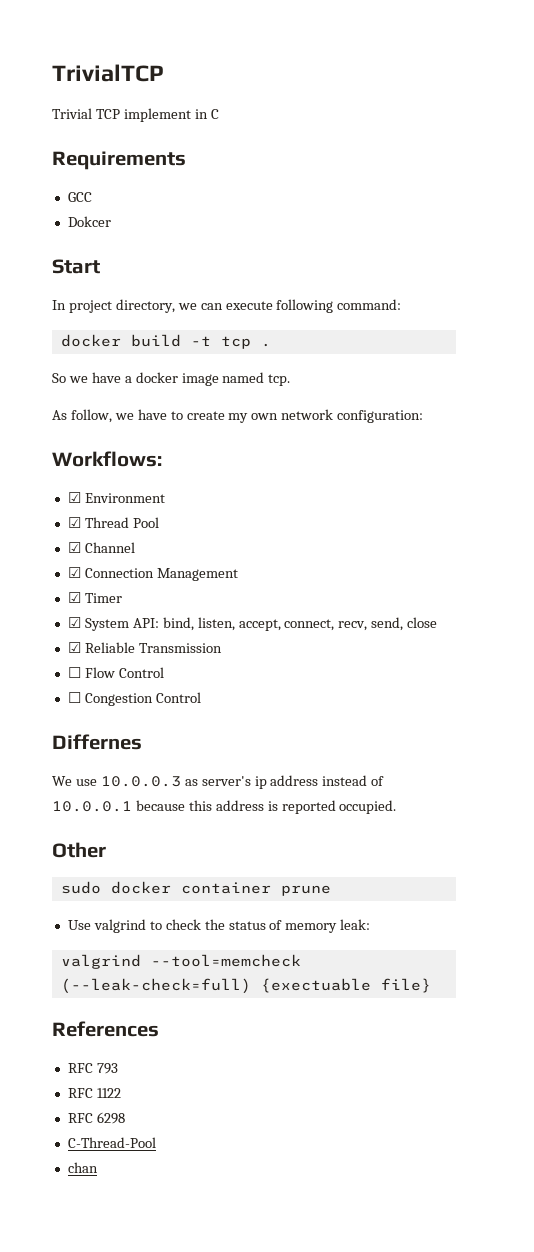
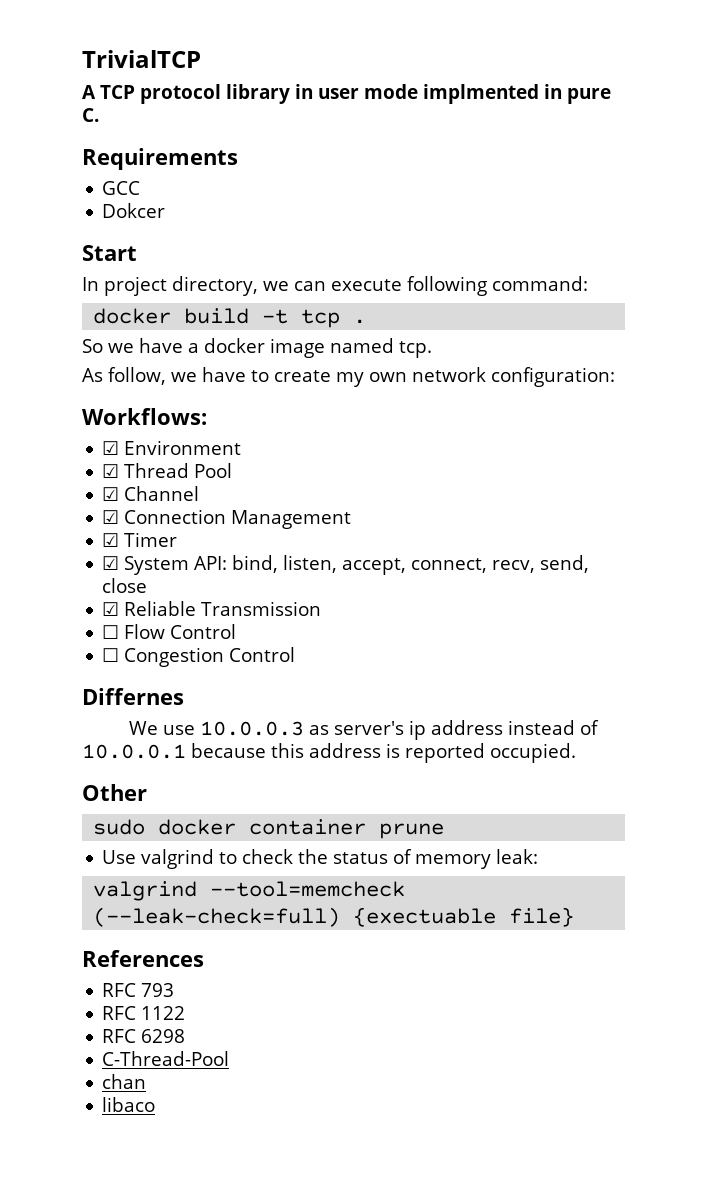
- Trivial TCP implement in C
+ A TCP protocol library in user mode implmented in pure C.
+ libaco

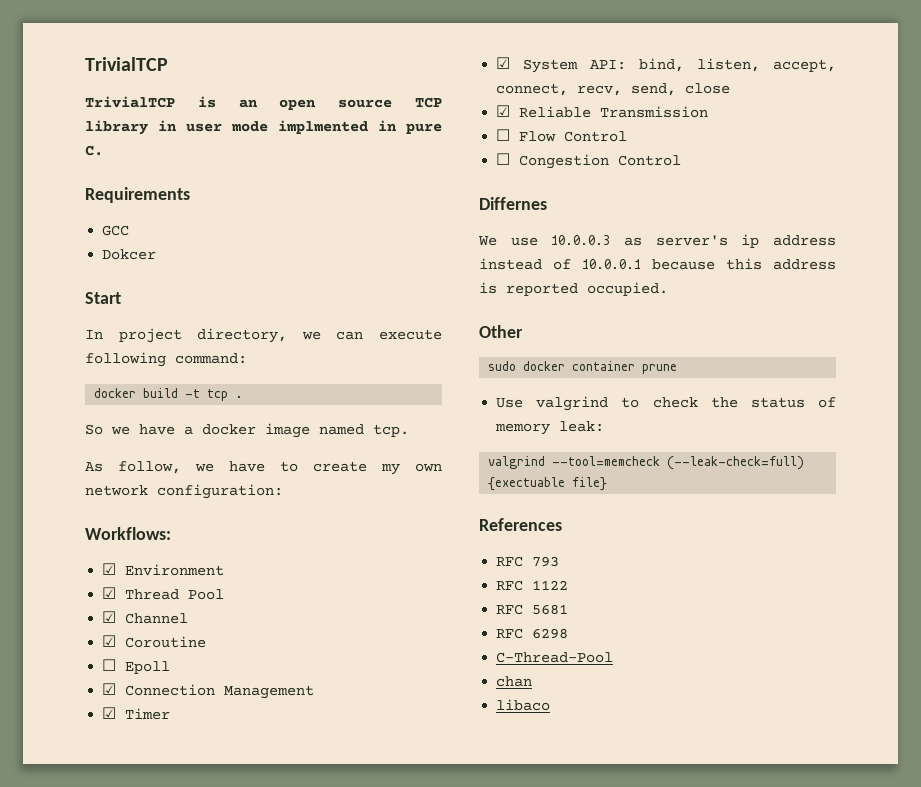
- A TCP protocol library in user mode implmented in pure C.
+ TrivialTCP is an open source TCP library in user mode implmented in pure C.
+ ☑ Coroutine
+ ☐ Epoll
+ RFC 5681

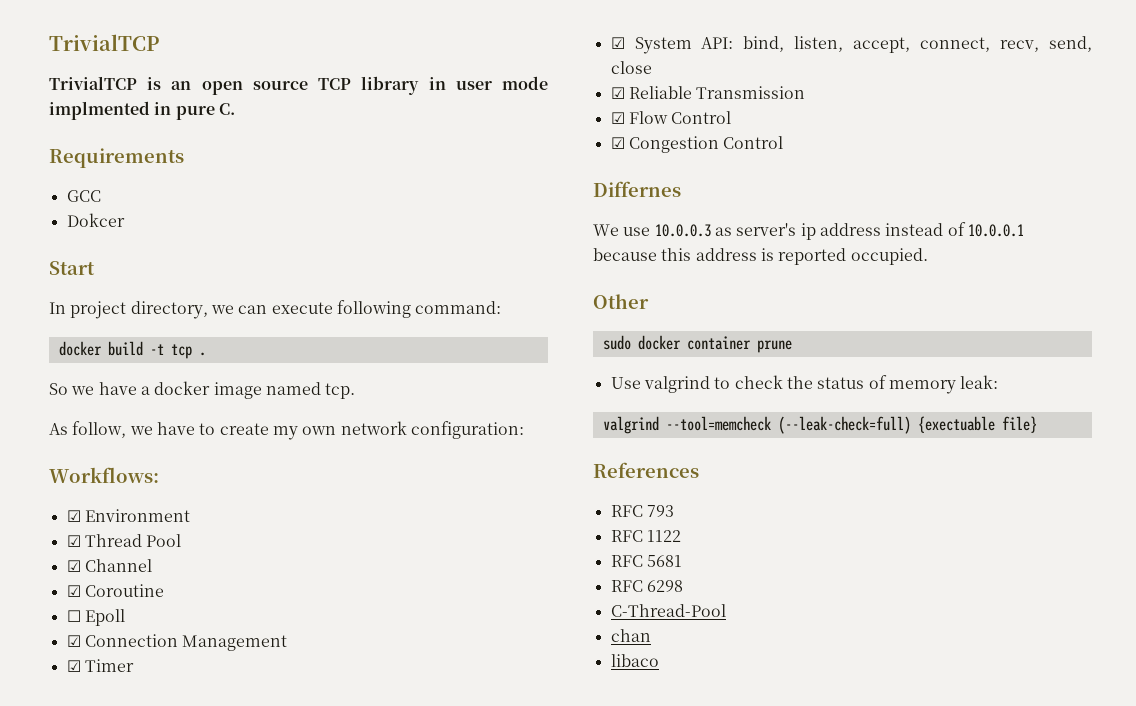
- ☐ Flow Control
+ ☑ Flow Control
- ☐ Congestion Control
+ ☑ Congestion Control

